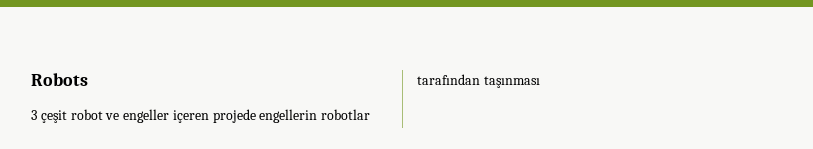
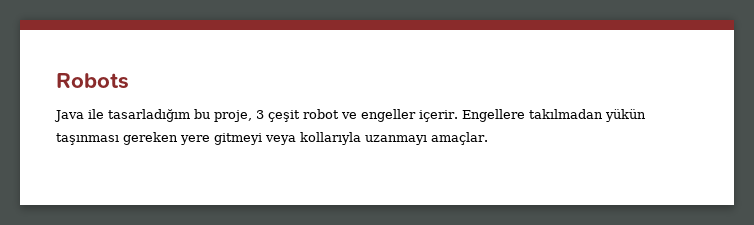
- 3 çeşit robot ve engeller içeren projede engellerin robotlar tarafından taşınması
+ Java ile tasarladığım bu proje, 3 çeşit robot ve engeller içerir. Engellere takılmadan yükün taşınması gereken yere gitmeyi veya kollarıyla uzanmayı amaçlar.

